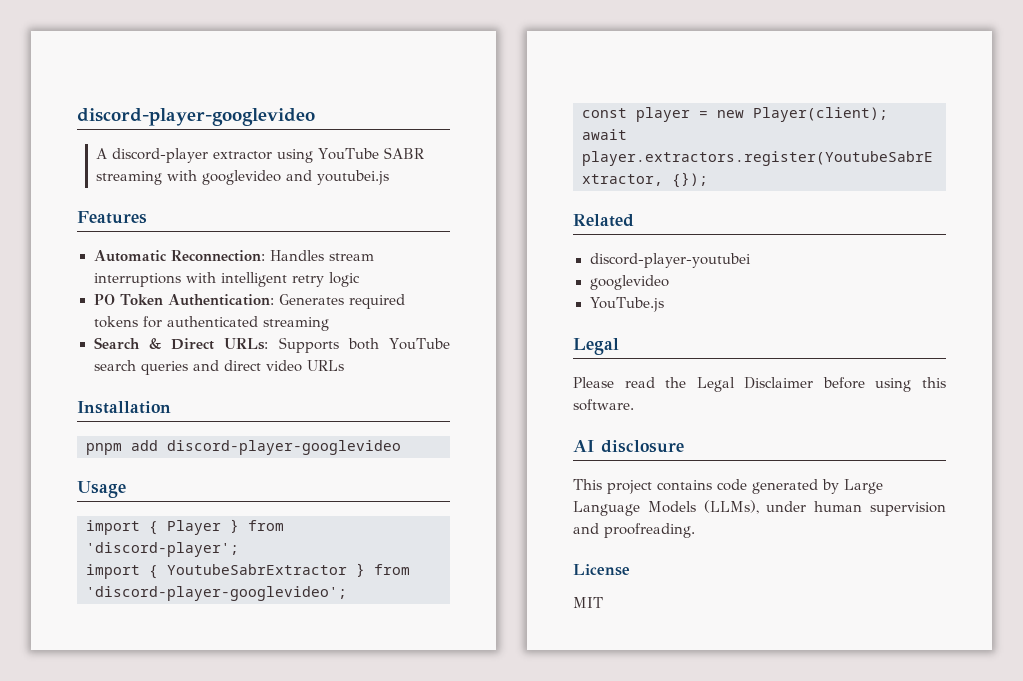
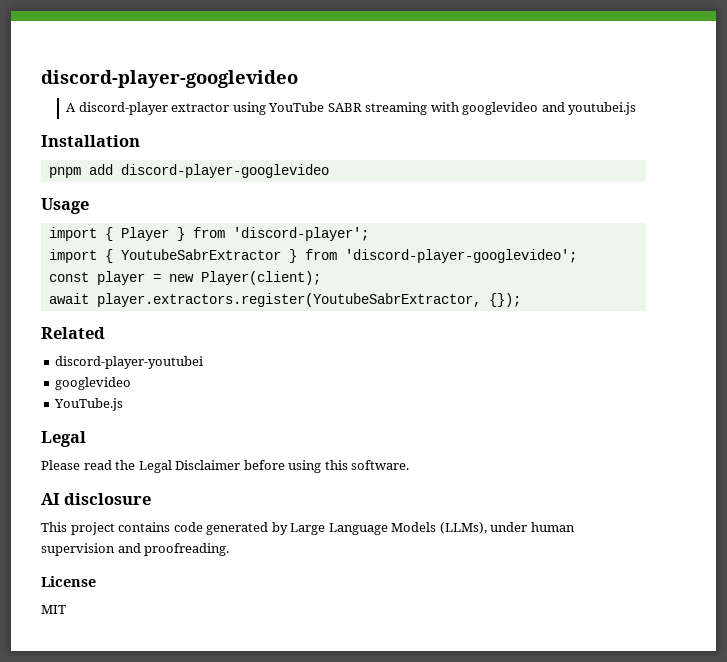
- Features
- Automatic Reconnection: Handles stream interruptions with intelligent retry logic
- PO Token Authentication: Generates required tokens for authenticated streaming
- Search & Direct URLs: Supports both YouTube search queries and direct video URLs

